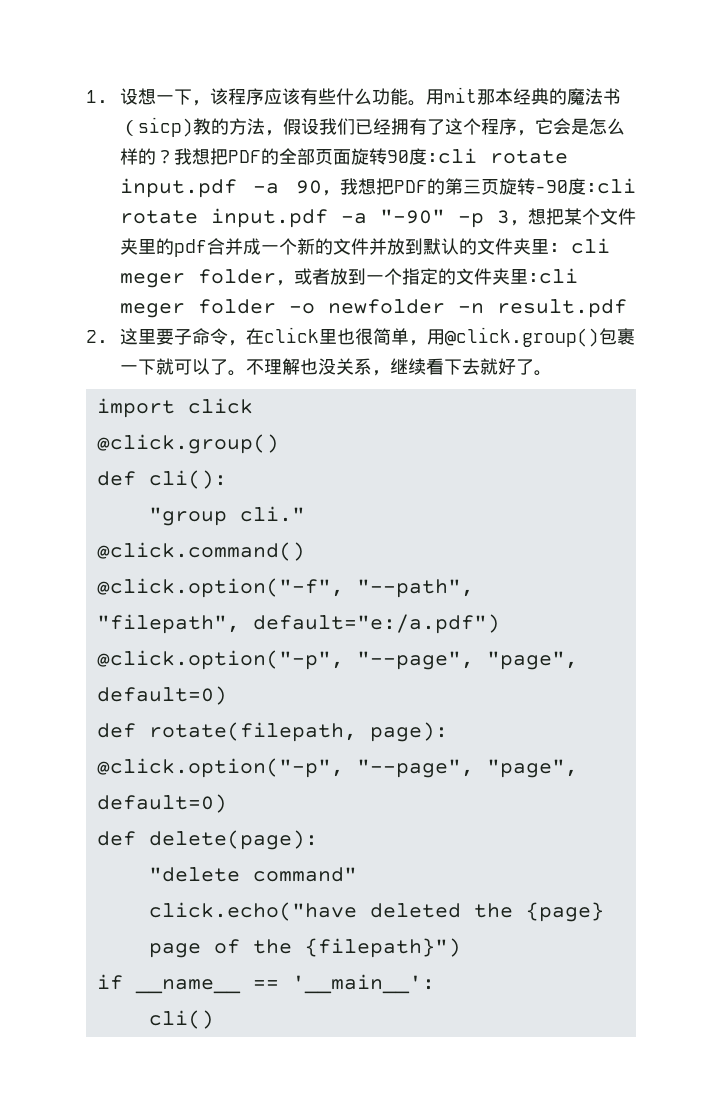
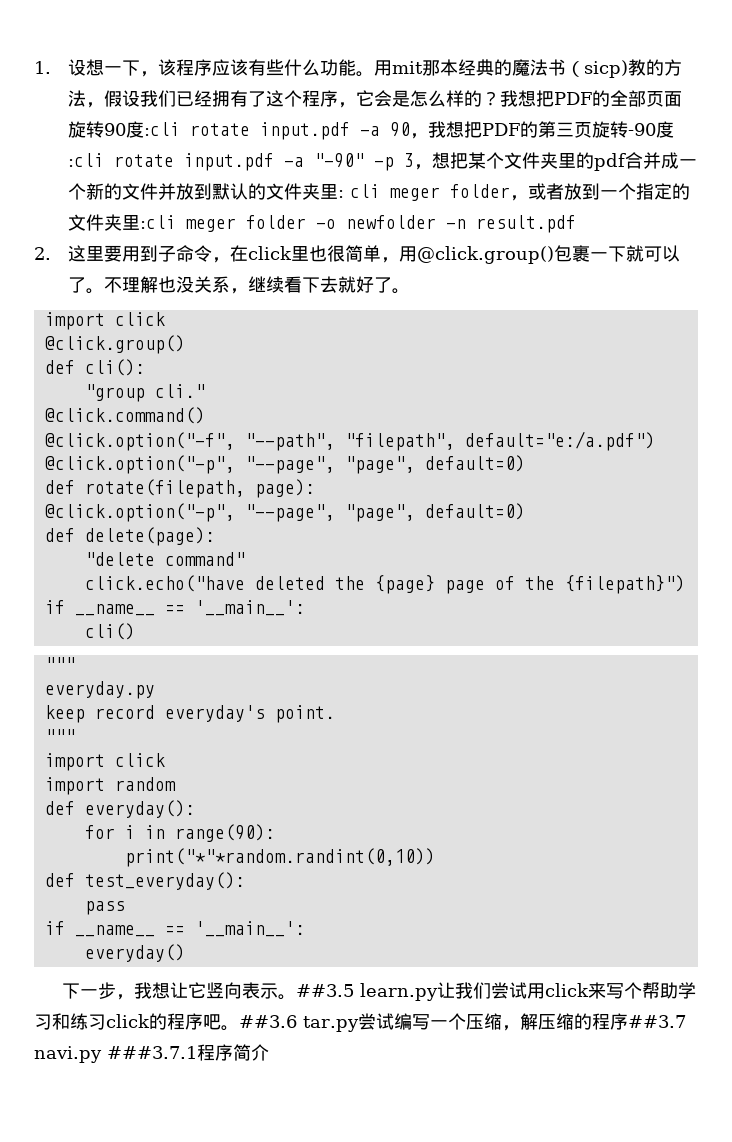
- 2.这里要子命令，在click里也很简单，用@click.group()包裹一下就可以了。
+ 2.这里要用到子命令，在click里也很简单，用@click.group()包裹一下就可以了。
  cli()
+ """
+ everyday.py
+ keep record everyday's point.
+ """
+ import click
+ import random
+ def everyday():
+ for i in range(90):
+ print("*"*random.randint(0,10))
+ def test_everyday():
+ pass
+ if __name__ == '__main__':
+ everyday()
+ 下一步，我想让它竖向表示。##3.5 learn.py让我们尝试用click来写个帮助学习和练习click的程序吧。##3.6 tar.py尝试编写一个压缩，解压缩的程序##3.7 navi.py ###3.7.1程序简介

